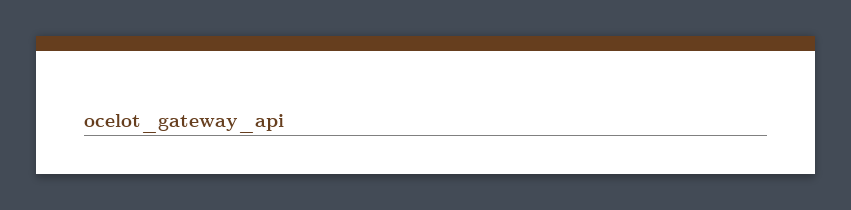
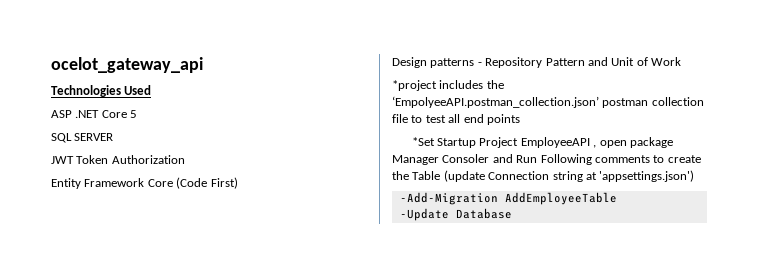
+ Technologies Used
+ ASP .NET Core 5
+ SQL SERVER
+ JWT Token Authorization
+ Entity Framework Core (Code First)
+ Design patterns - Repository Pattern and Unit of Work
+ *project includes the ‘EmpolyeeAPI.postman_collection.json’ postman collection file to test all end points
+ *Set Startup Project EmployeeAPI , open package Manager Consoler and Run Following comments to create the Table (update Connection string at 'appsettings.json')
+ -Add-Migration AddEmployeeTable
+ -Update Database

